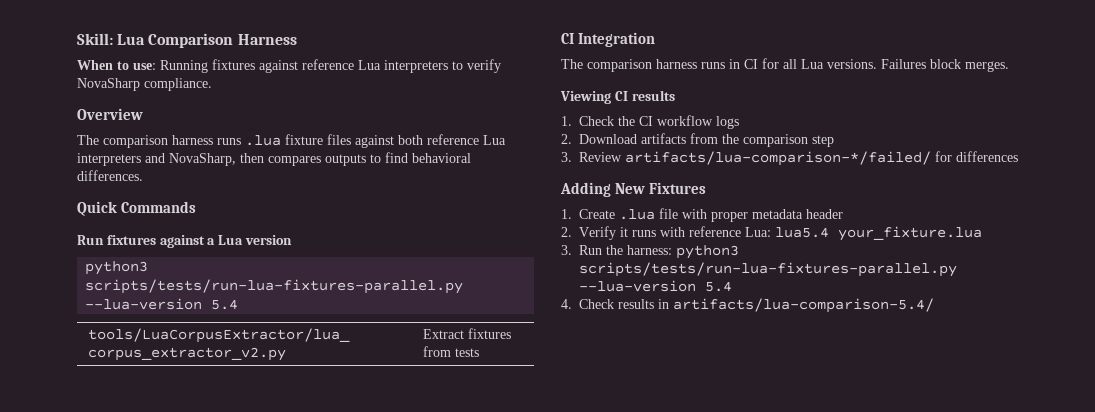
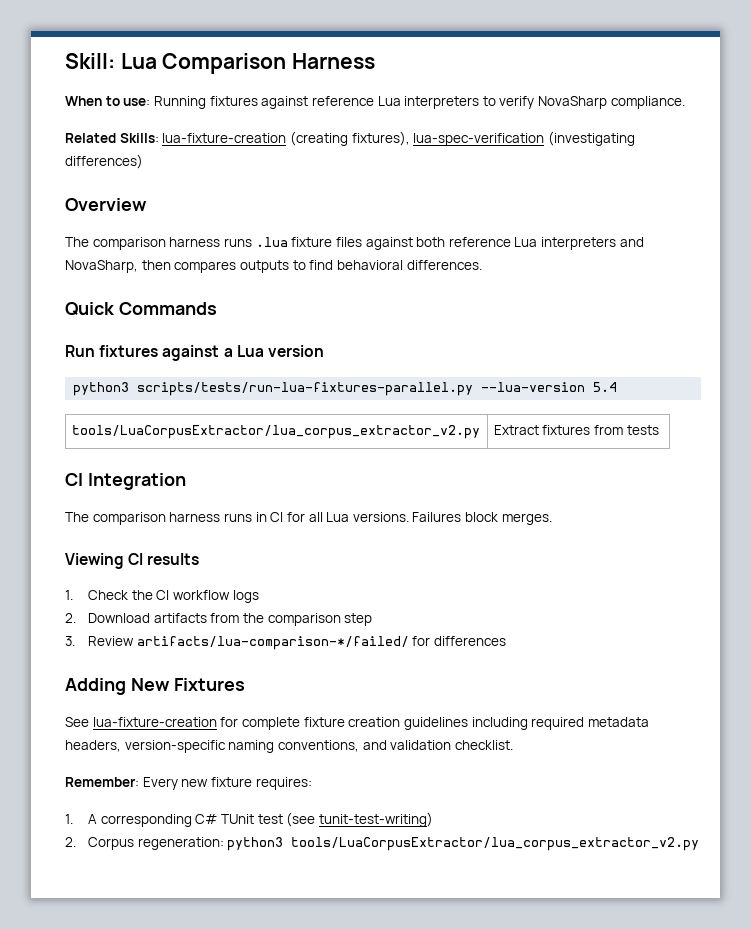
+ Related Skills: lua-fixture-creation (creating fixtures), lua-spec-verification (investigating differences)
- 1. Create .lua file with proper metadata header
- 2. Verify it runs with reference Lua: lua5.4 your_fixture.lua
- 3. Run the harness: python3 scripts/tests/run-lua-fixtures-parallel.py --lua-version 5.4
- 4. Check results in artifacts/lua-comparison-5.4/
+ See lua-fixture-creation for complete fixture creation guidelines including required metadata headers, version-specific naming conventions, and validation checklist.
+ Remember: Every new fixture requires:
+ 1. A corresponding C# TUnit test (see tunit-test-writing)
+ 2. Corpus regeneration: python3 tools/LuaCorpusExtractor/lua_corpus_extractor_v2.py

